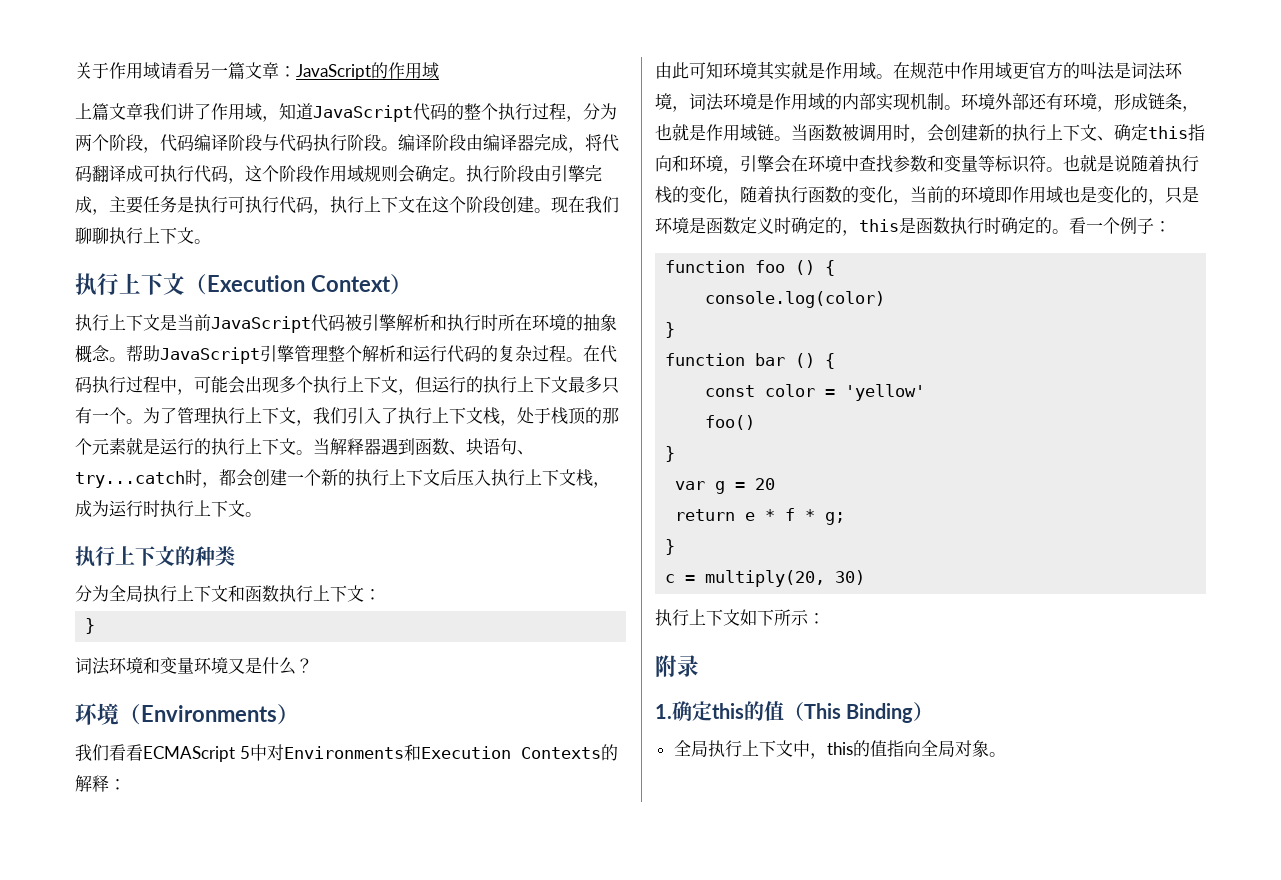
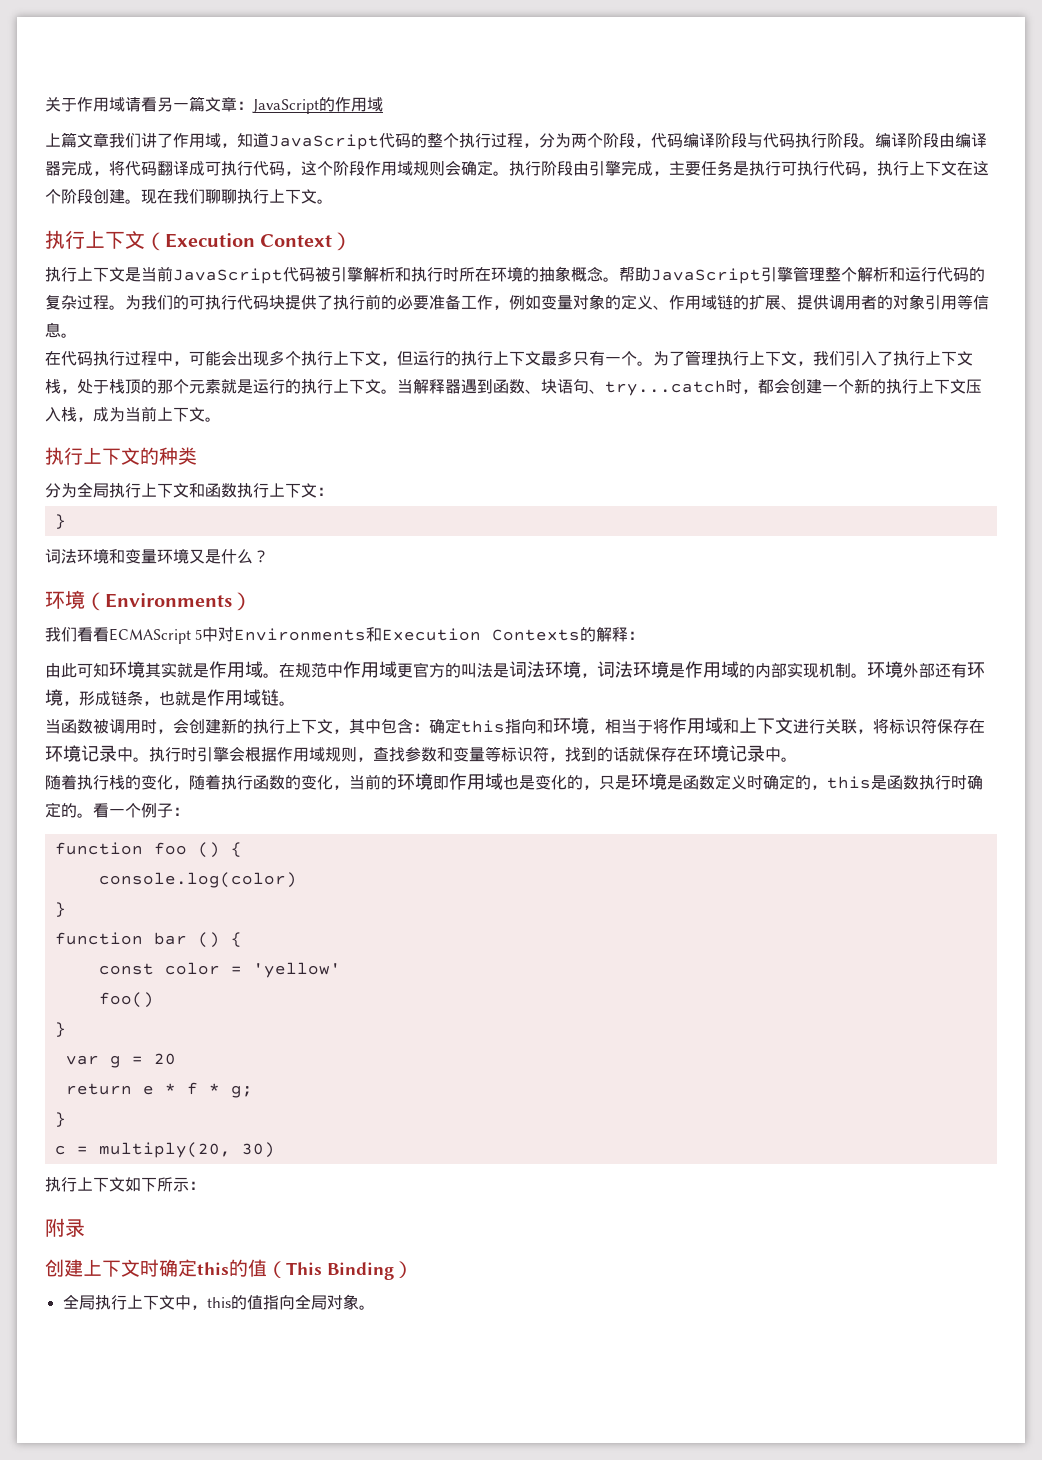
- 帮助JavaScript引擎管理整个解析和运行代码的复杂过程。在代码执行过程中，可能会出现多个执行上下文，但运行的执行上下文最多只有一个。
+ 帮助JavaScript引擎管理整个解析和运行代码的复杂过程。为我们的可执行代码块提供了执行前的必要准备工作，例如变量对象的定义、作用域链的扩展、提供调用者的对象引用等信息。
+ 在代码执行过程中，可能会出现多个执行上下文，但运行的执行上下文最多只有一个。
- 当解释器遇到函数、块语句、try...catch时，都会创建一个新的执行上下文后压入执行上下文栈，成为运行时执行上下文。
+ 当解释器遇到函数、块语句、try...catch时，都会创建一个新的执行上下文压入栈，成为当前上下文。
- 环境外部还有环境，形成链条，也就是作用域链。当函数被调用时，会创建新的执行上下文、确定this指向和环境，引擎会在环境中查找参数和变量等标识符。也就是说随着执行栈的变化，随着执行函数的变化，当前的环境即作用域也是变化的，只是环境是函数定义时确定的，this是函数执行时确定的。
+ 环境外部还有环境，形成链条，也就是作用域链。
+ 当函数被调用时，会创建新的执行上下文，其中包含：确定this指向和环境，相当于将作用域和上下文进行关联，将标识符保存在环境记录中。执行时引擎会根据作用域规则，查找参数和变量等标识符，找到的话就保存在环境记录中。
+ 随着执行栈的变化，随着执行函数的变化，当前的环境即作用域也是变化的，只是环境是函数定义时确定的，this是函数执行时确定的。
- 1.确定this的值（This Binding）
+ 创建上下文时确定this的值（This Binding）

